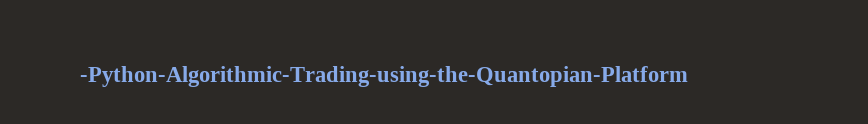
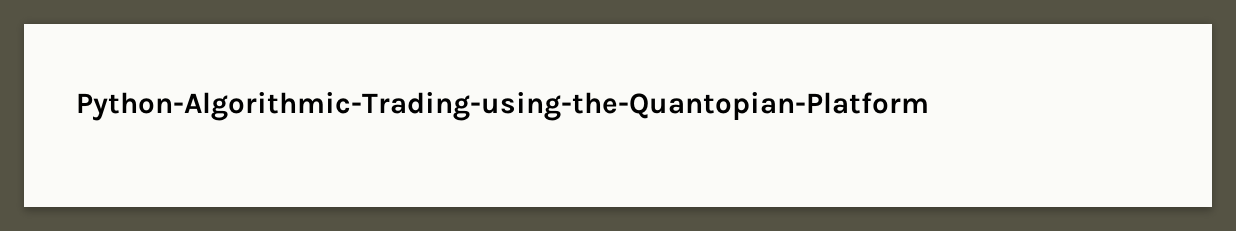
- -Python-Algorithmic-Trading-using-the-Quantopian-Platform
+ Python-Algorithmic-Trading-using-the-Quantopian-Platform

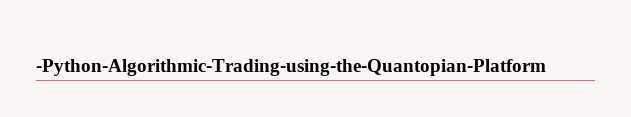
- Python-Algorithmic-Trading-using-the-Quantopian-Platform
+ -Python-Algorithmic-Trading-using-the-Quantopian-Platform

